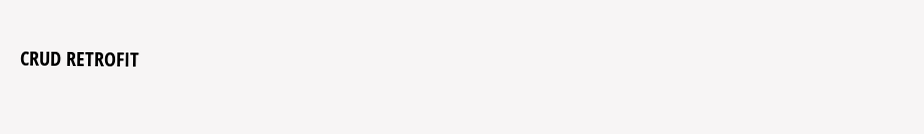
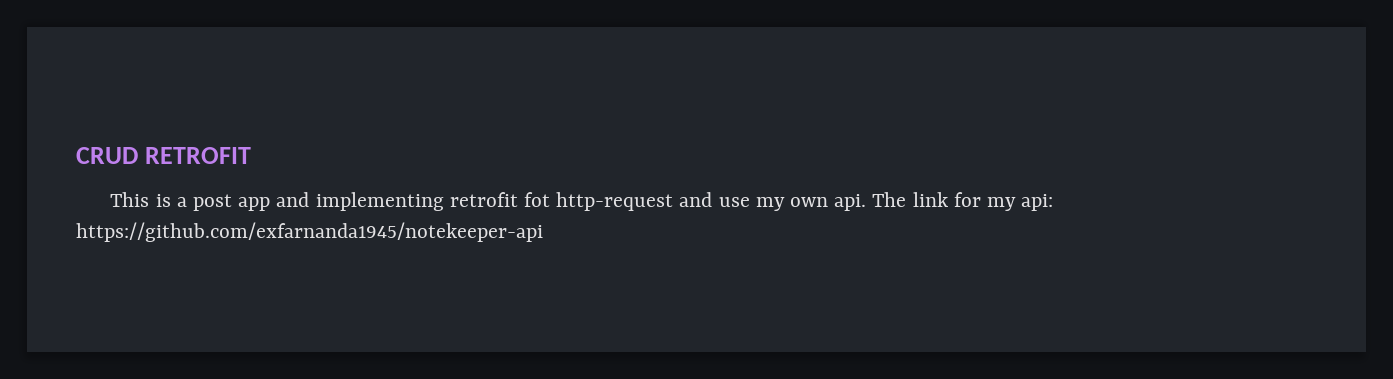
+ This is a post app and implementing retrofit fot http-request and use my own api. The link for my api: https://github.com/exfarnanda1945/notekeeper-api

